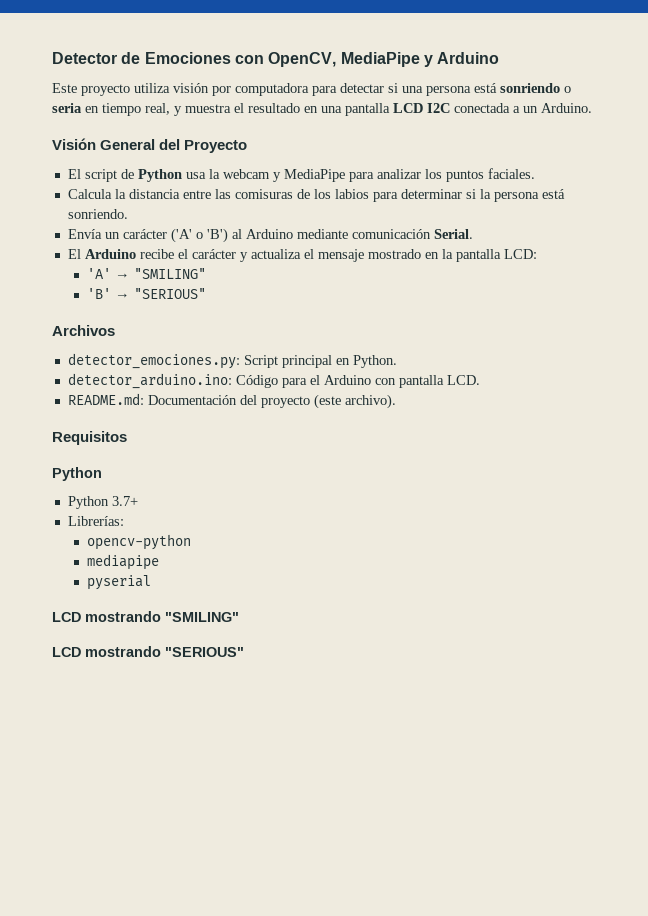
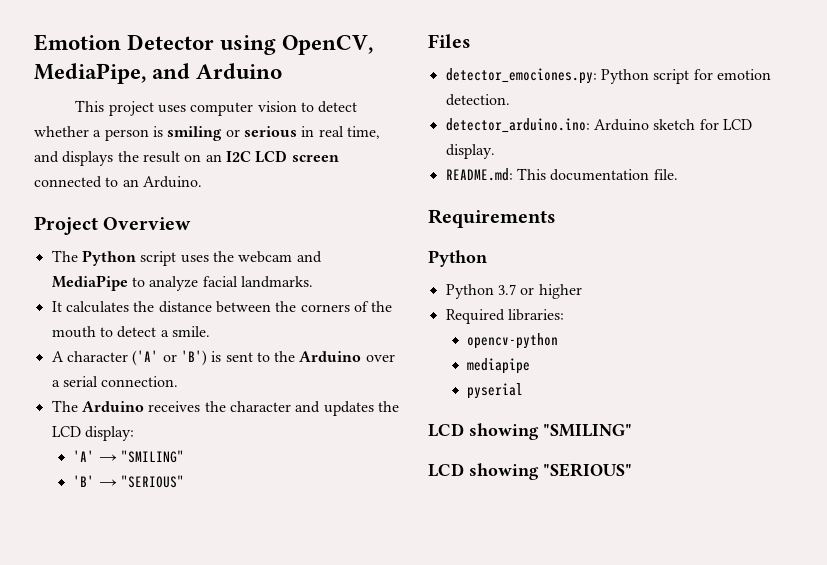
- Detector de Emociones con OpenCV, MediaPipe y Arduino
- Este proyecto utiliza visión por computadora para detectar si una persona está sonriendo o seria en tiempo real, y muestra el resultado en una pantalla LCD I2C conectada a un Arduino.
- Visión General del Proyecto
- El script de Python usa la webcam y MediaPipe para analizar los puntos faciales.
- Calcula la distancia entre las comisuras de los labios para determinar si la persona está sonriendo.
- Envía un carácter ('A' o 'B') al Arduino mediante comunicación Serial.
- El Arduino recibe el carácter y actualiza el mensaje mostrado en la pantalla LCD:
+ Emotion Detector using OpenCV, MediaPipe, and Arduino
+ This project uses computer vision to detect whether a person is smiling or serious in real time, and displays the result on an I2C LCD screen connected to an Arduino.
+ Project Overview
+ The Python script uses the webcam and MediaPipe to analyze facial landmarks.
+ It calculates the distance between the corners of the mouth to detect a smile.
+ A character ('A' or 'B') is sent to the Arduino over a serial connection.
+ The Arduino receives the character and updates the LCD display:
- Archivos
+ Files
- detector_emociones.py: Script principal en Python.
- detector_arduino.ino: Código para el Arduino con pantalla LCD.
- README.md: Documentación del proyecto (este archivo).
- Requisitos
+ detector_emociones.py: Python script for emotion detection.
+ detector_arduino.ino: Arduino sketch for LCD display.
+ README.md: This documentation file.
+ Requirements
  Python
- Python 3.7+
- Librerías:
+ Python 3.7 or higher
+ Required libraries:
- LCD mostrando "SMILING"
+ LCD showing "SMILING"
- LCD mostrando "SERIOUS"
+ LCD showing "SERIOUS"

